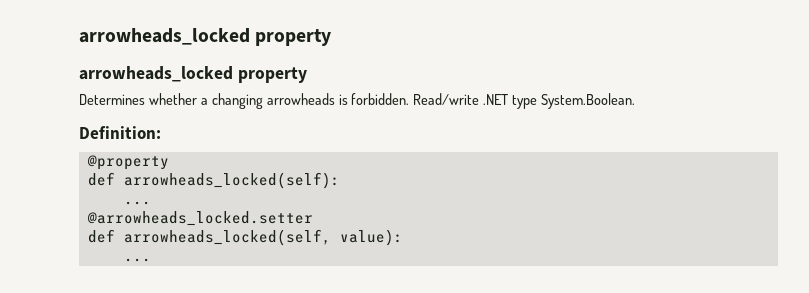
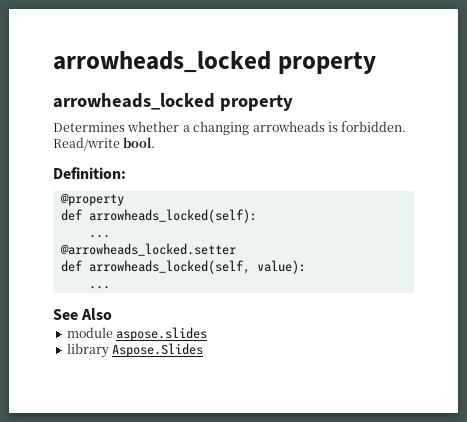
- Read/write .NET type System.Boolean.
+ Read/write bool.
+ See Also
+ module aspose.slides
+ library Aspose.Slides

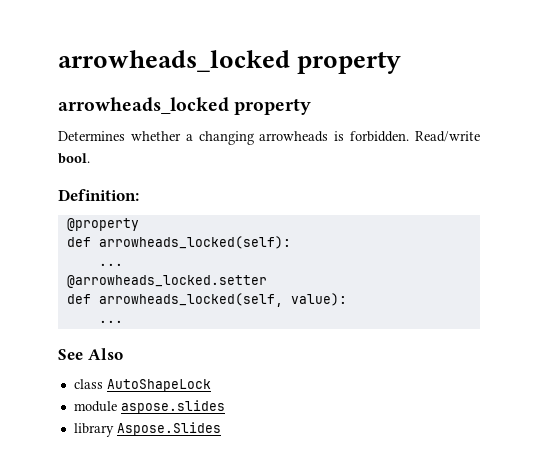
+ class AutoShapeLock

